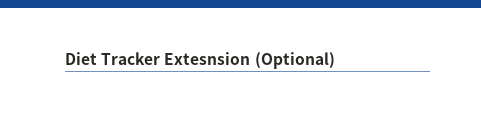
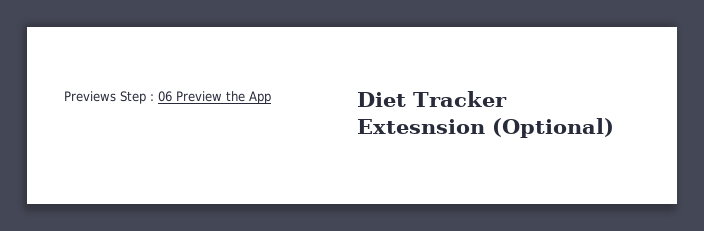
+ Previews Step : 06 Preview the App

